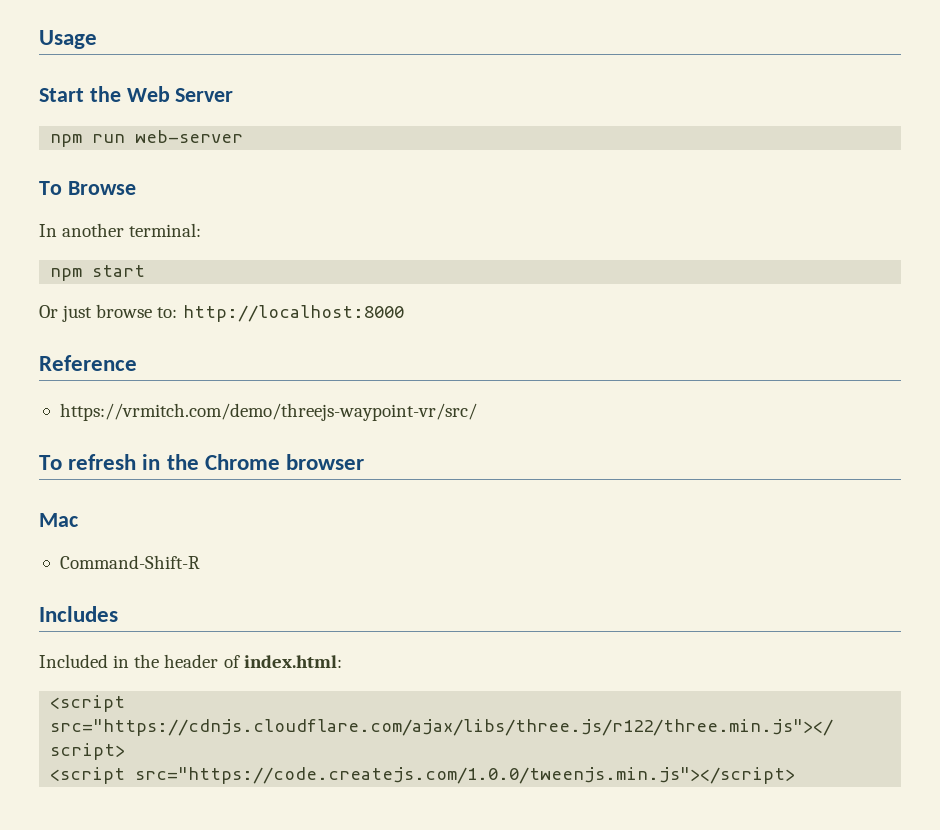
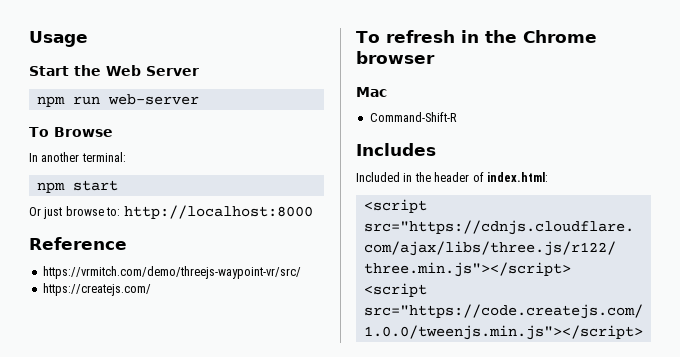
+ https://createjs.com/

